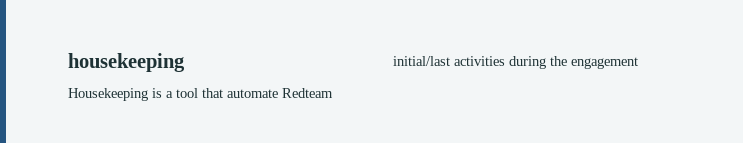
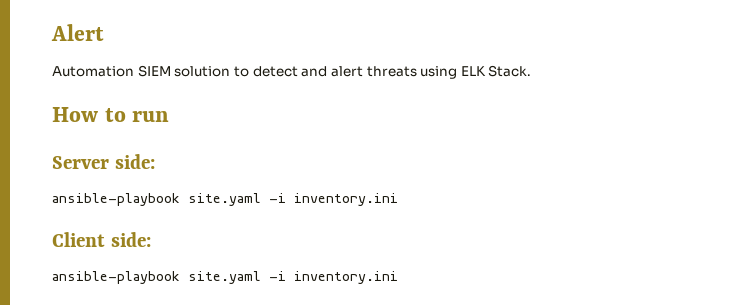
- housekeeping
- Housekeeping is a tool that automate Redteam initial/last activities during the engagement
+ Alert
+ Automation SIEM solution to detect and alert threats using ELK Stack.
+ How to run
+ Server side:
+ ansible-playbook site.yaml -i inventory.ini
+ Client side:
+ ansible-playbook site.yaml -i inventory.ini

